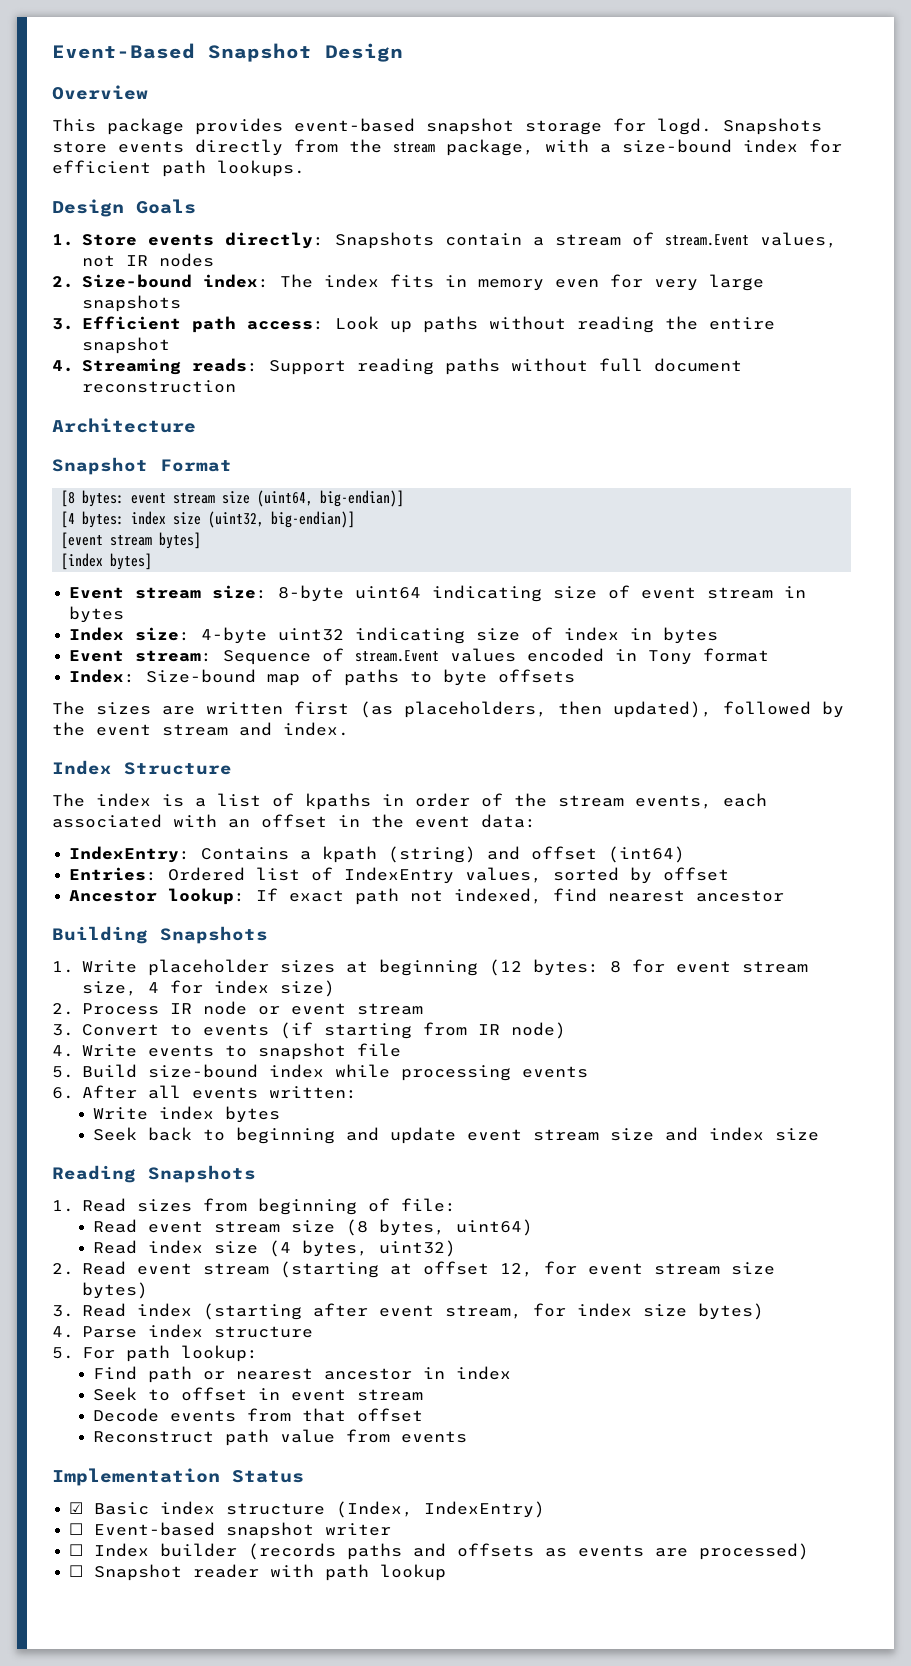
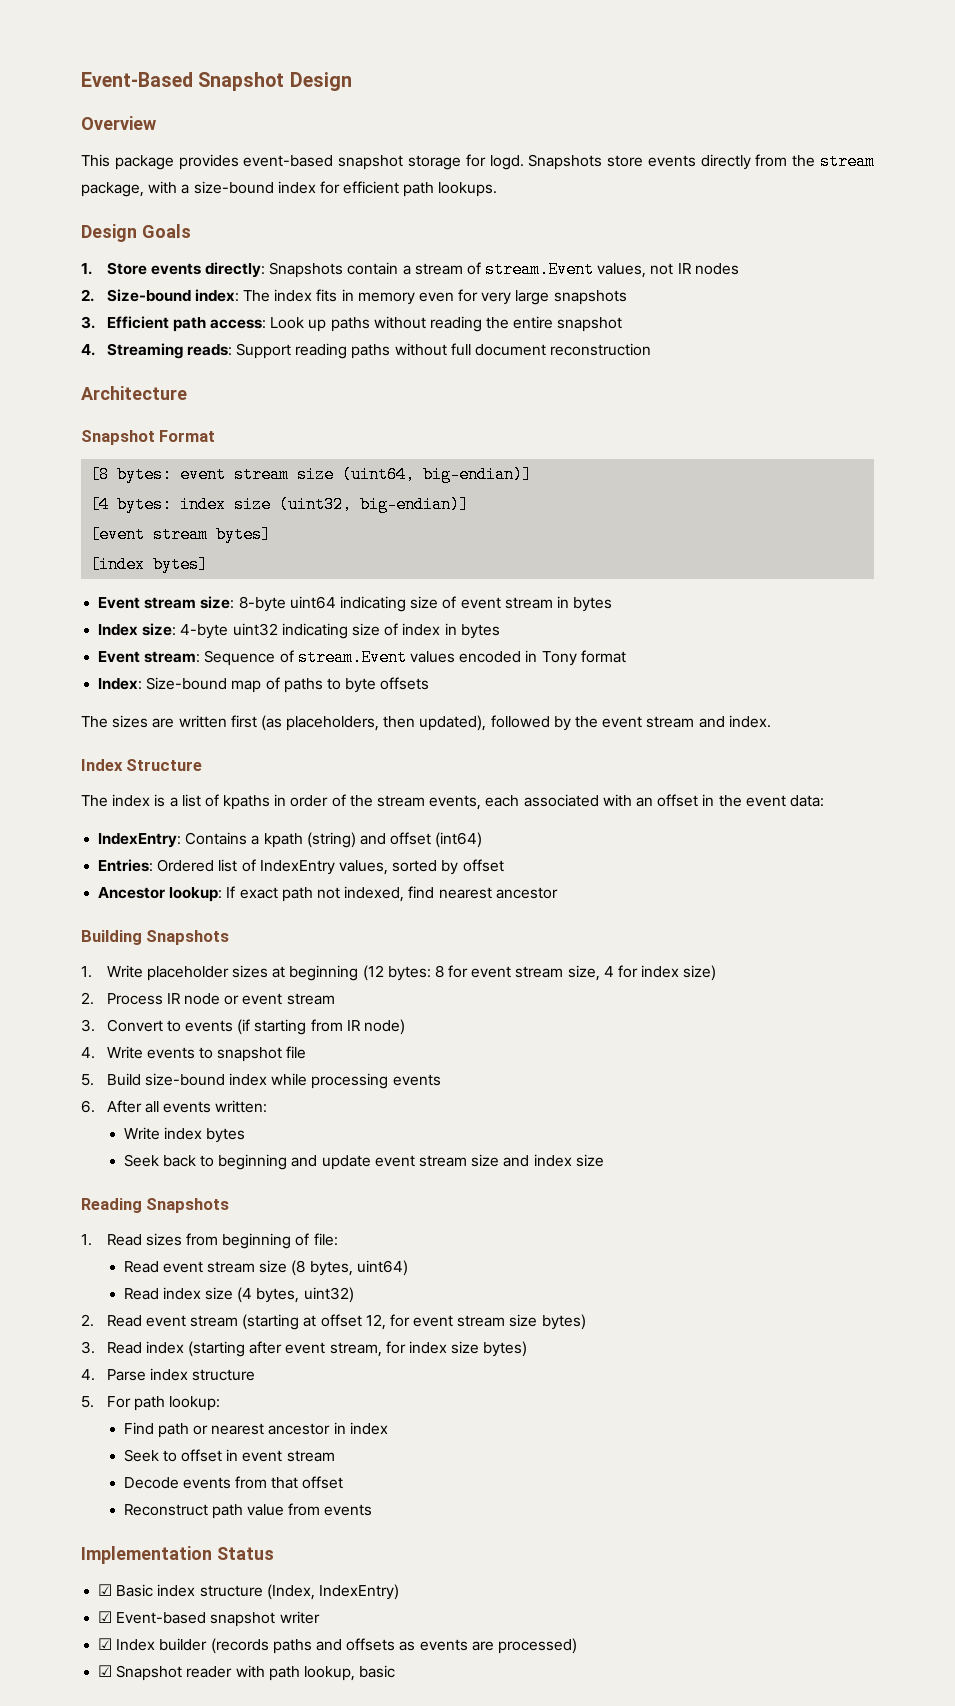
- ☐ Event-based snapshot writer
+ ☑ Event-based snapshot writer
- ☐ Index builder (records paths and offsets as events are processed)
+ ☑ Index builder (records paths and offsets as events are processed)
- ☐ Snapshot reader with path lookup
+ ☑ Snapshot reader with path lookup, basic

